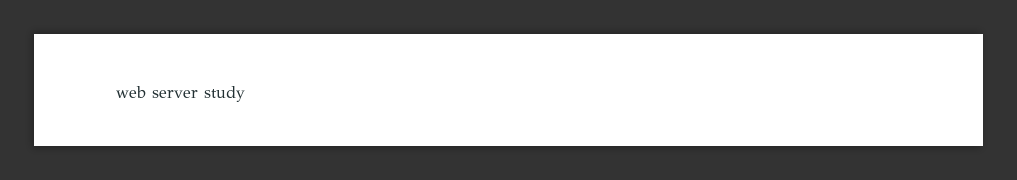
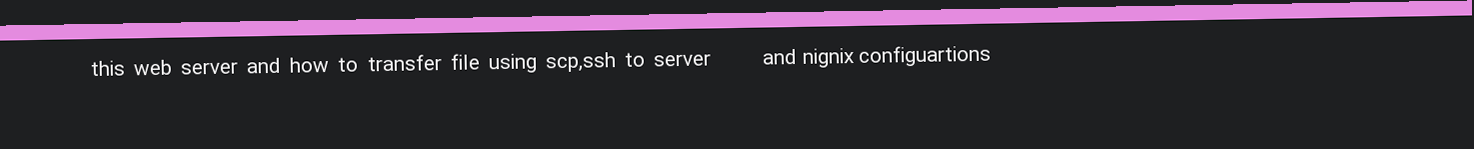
- web server study
+ this web server and how to transfer file using scp,ssh to server and nignix configuartions

